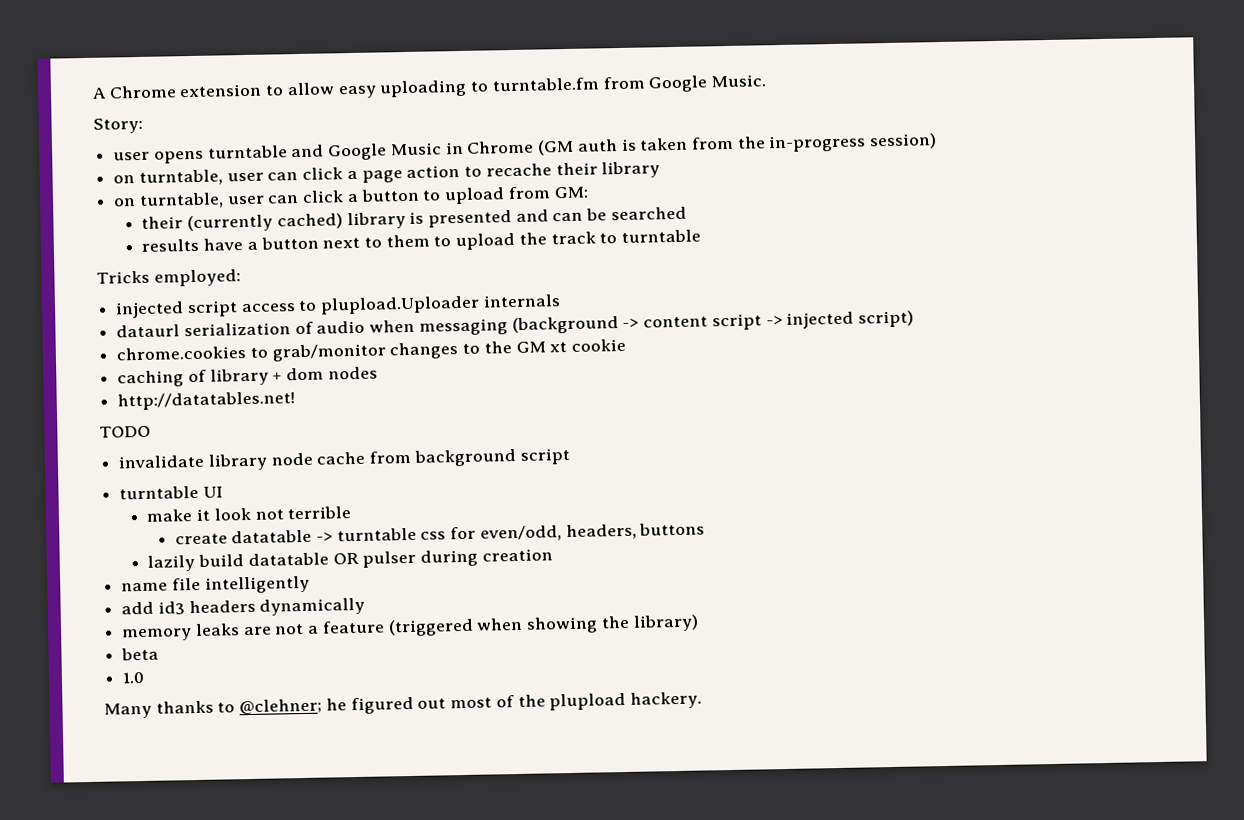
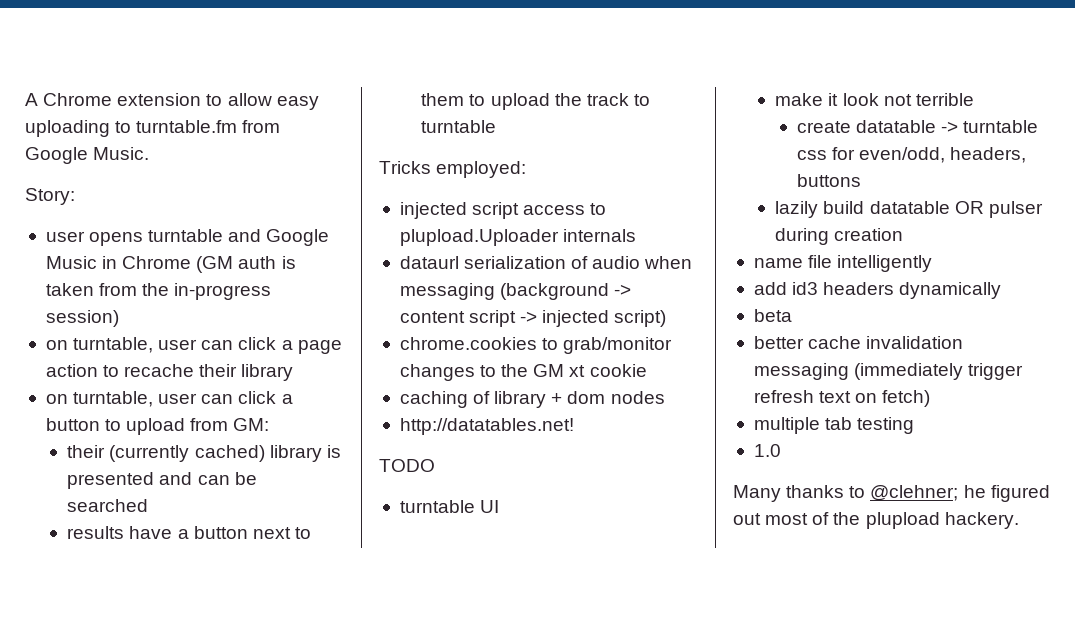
- invalidate library node cache from background script
- memory leaks are not a feature (triggered when showing the library)
  beta
+ better cache invalidation messaging (immediately trigger refresh text on fetch)
+ multiple tab testing

